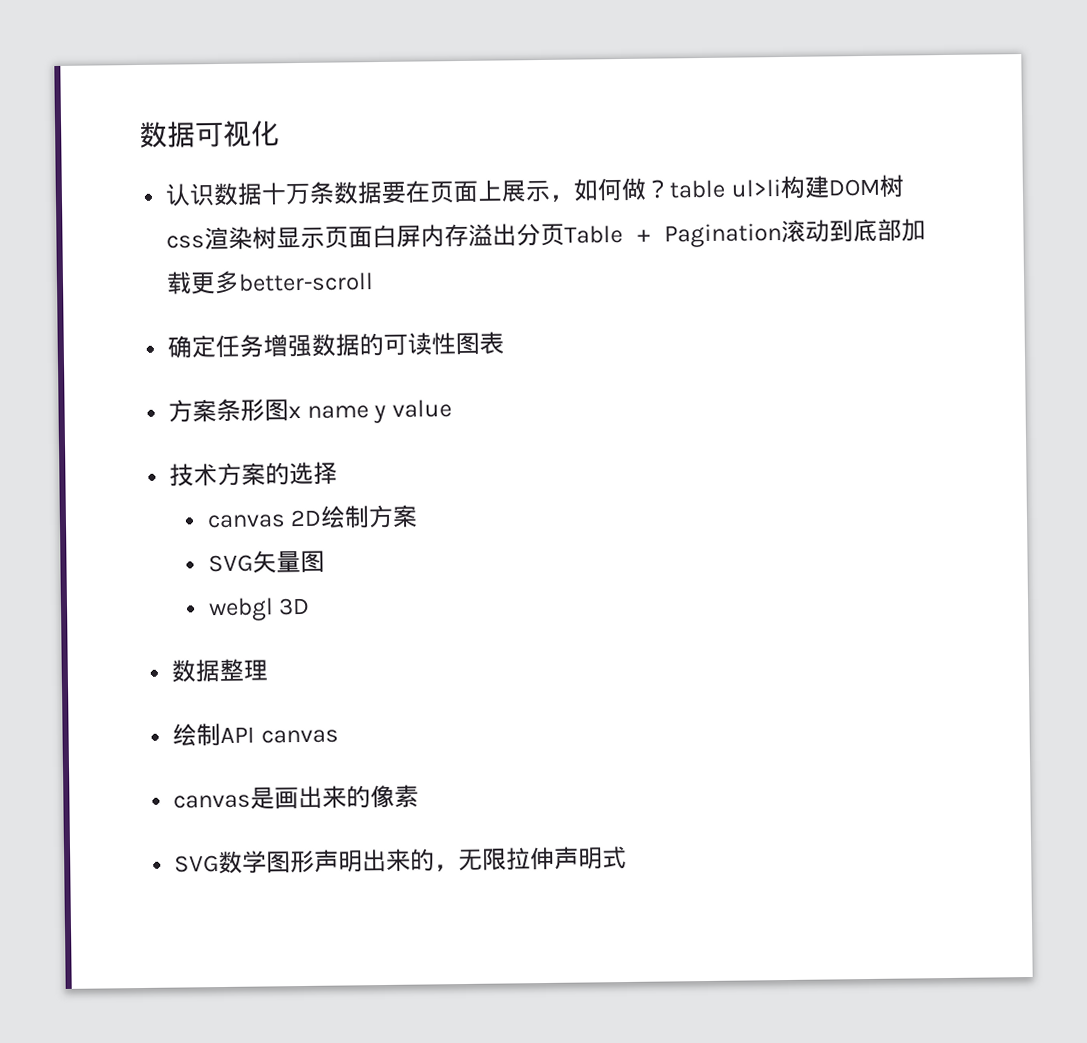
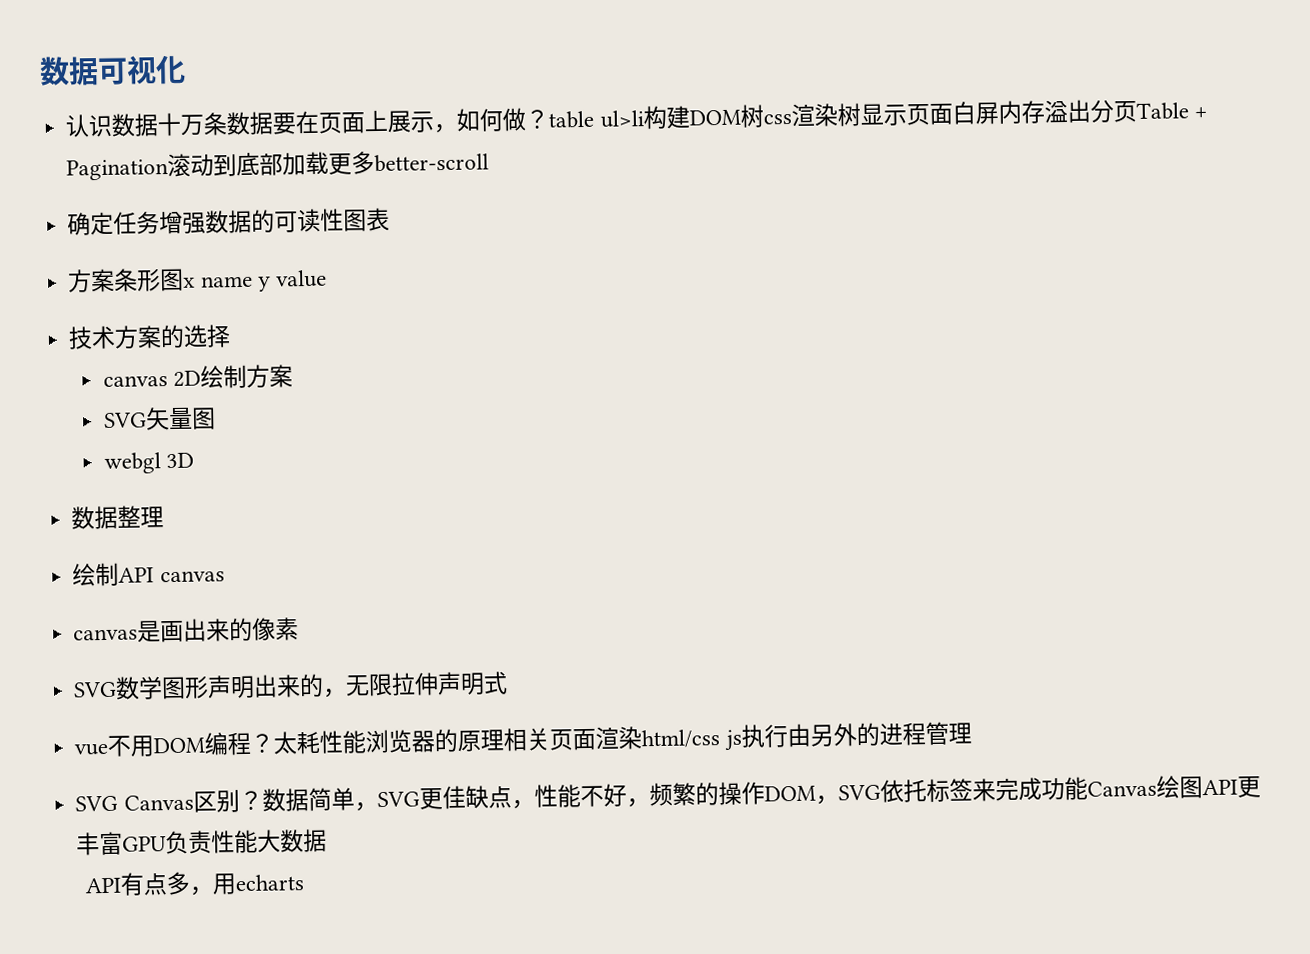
+ vue不用DOM编程？太耗性能浏览器的原理相关页面渲染html/css js执行由另外的进程管理
+ SVG Canvas区别？数据简单，SVG更佳缺点，性能不好，频繁的操作DOM，SVG依托标签来完成功能Canvas绘图API更丰富GPU负责性能大数据
+ API有点多，用echarts

